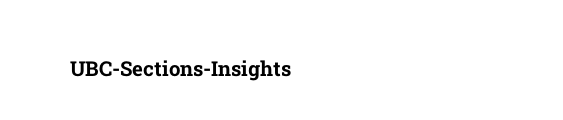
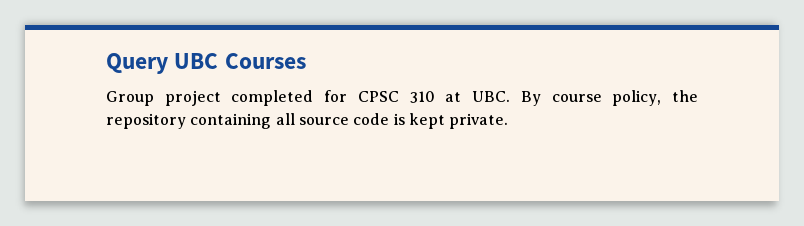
- UBC-Sections-Insights
+ Query UBC Courses
+ Group project completed for CPSC 310 at UBC. By course policy, the repository containing all source code is kept private.

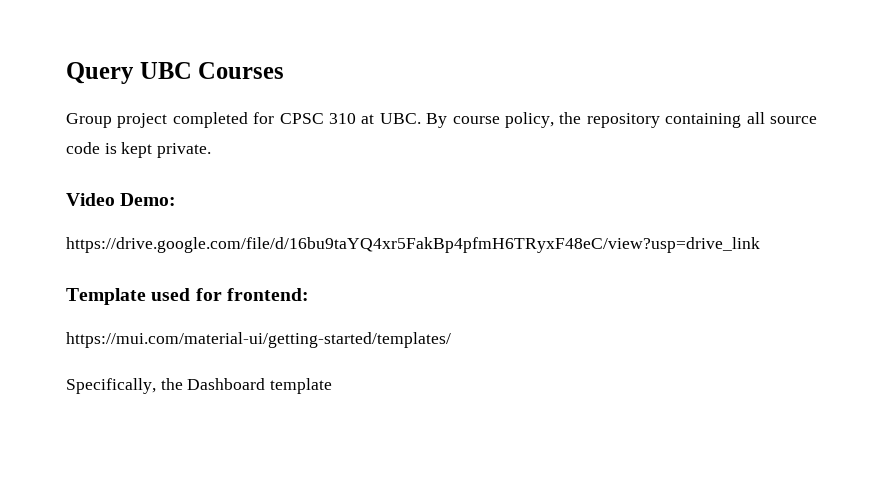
+ Video Demo:
+ https://drive.google.com/file/d/16bu9taYQ4xr5FakBp4pfmH6TRyxF48eC/view?usp=drive_link
+ Template used for frontend:
+ https://mui.com/material-ui/getting-started/templates/
+ Specifically, the Dashboard template

